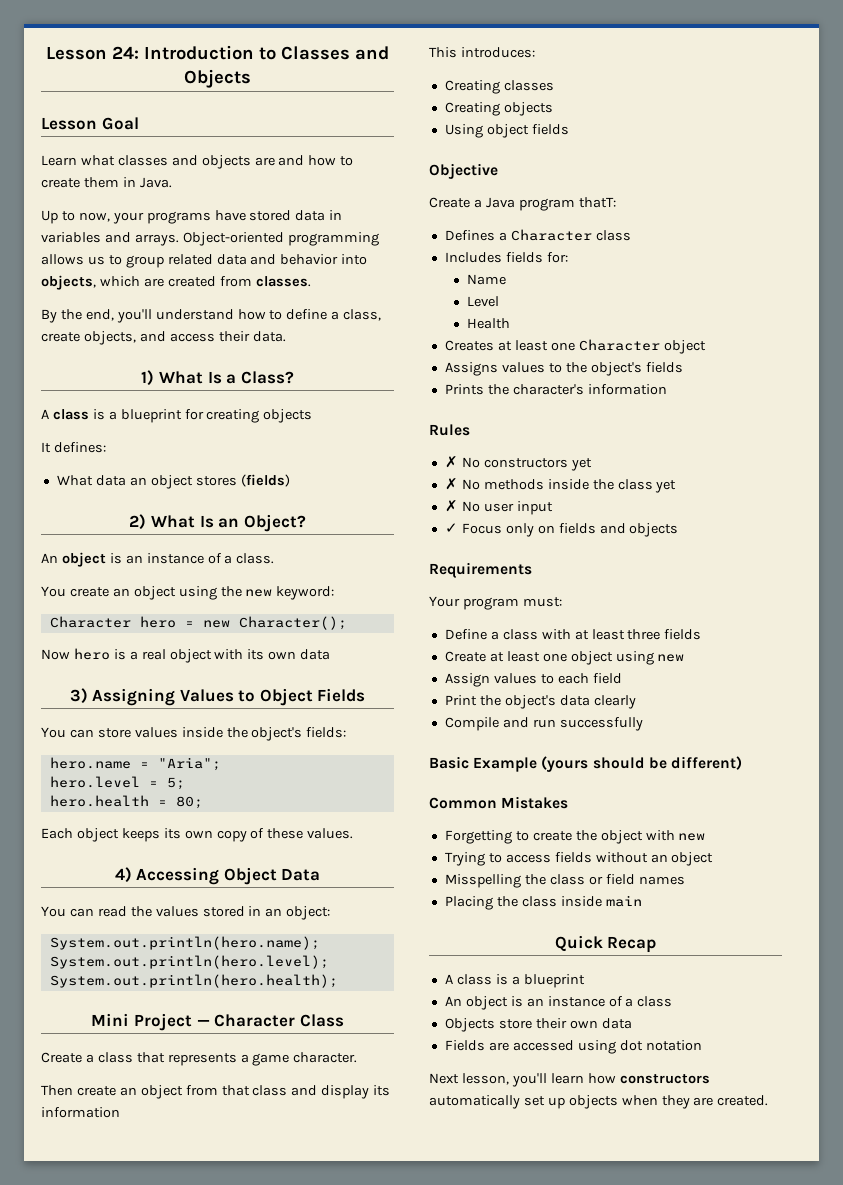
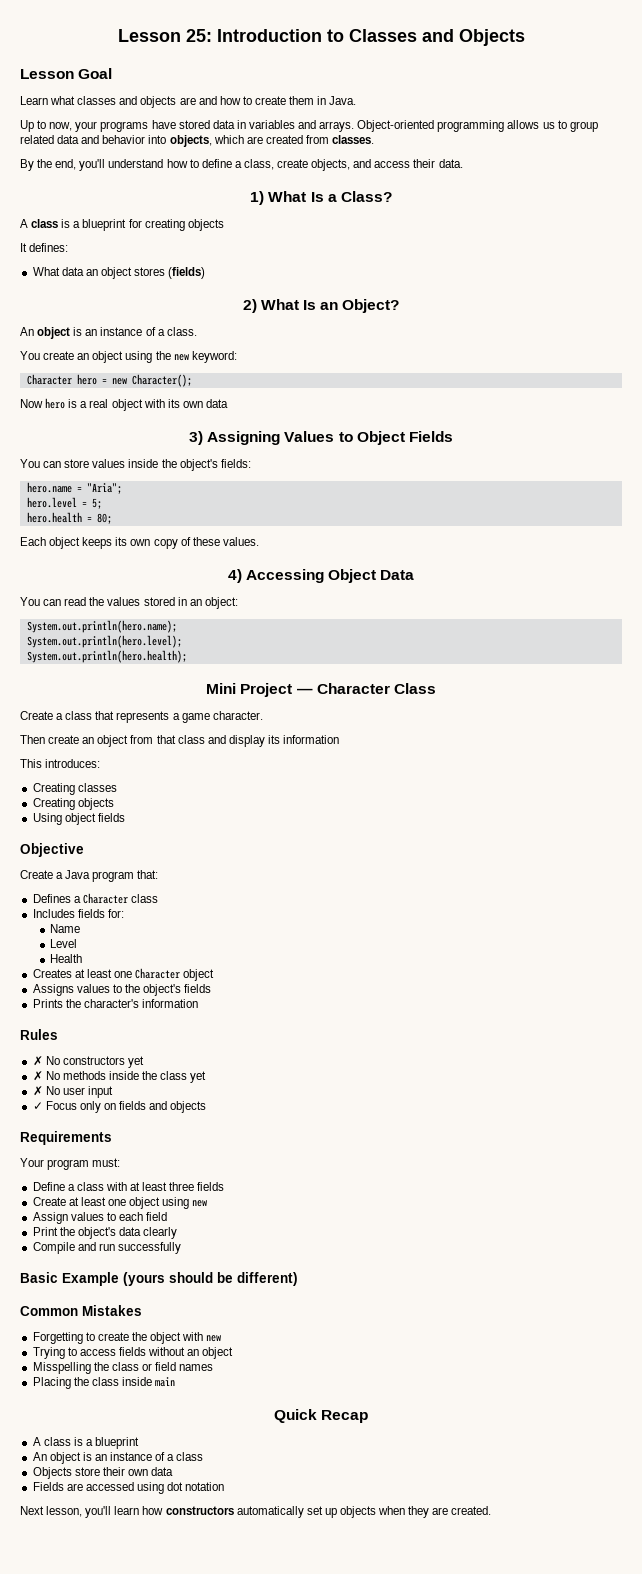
- Lesson 24: Introduction to Classes and Objects
+ Lesson 25: Introduction to Classes and Objects
- Create a Java program thatT:
+ Create a Java program that:

